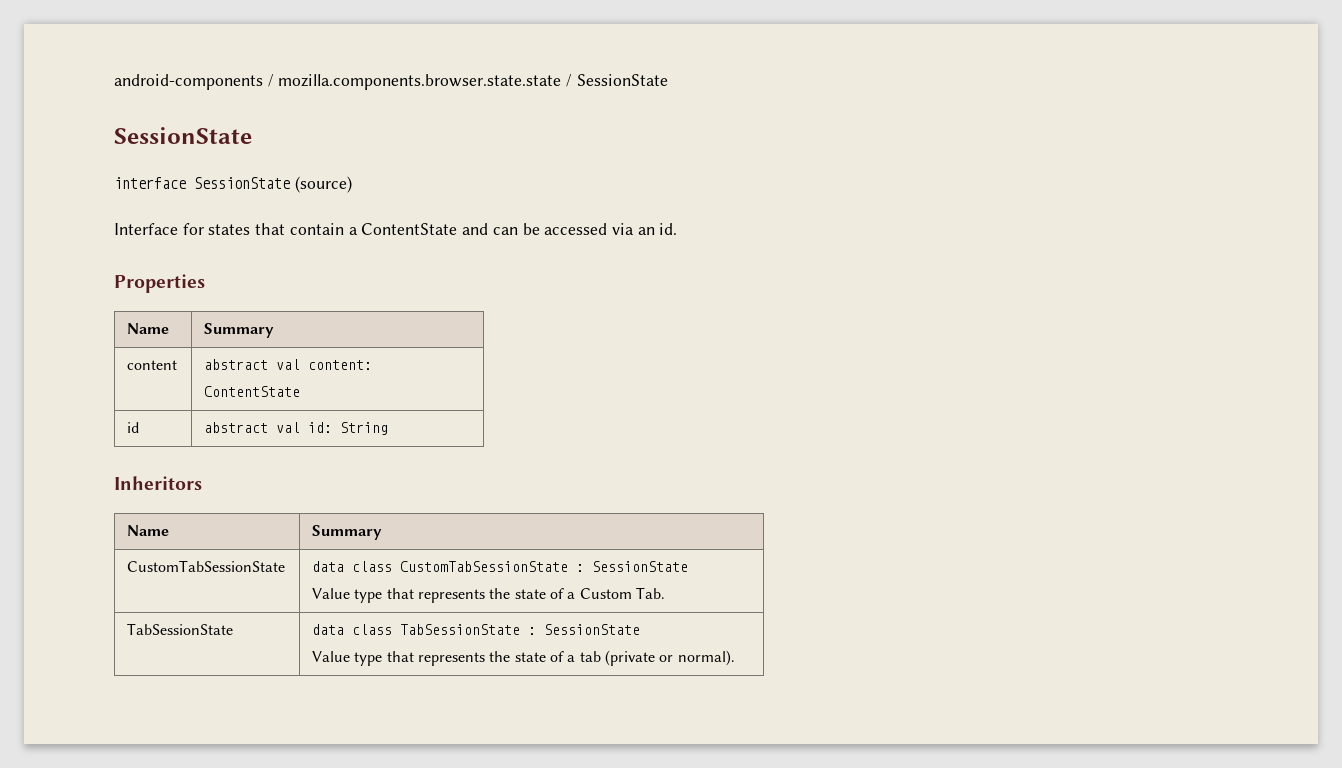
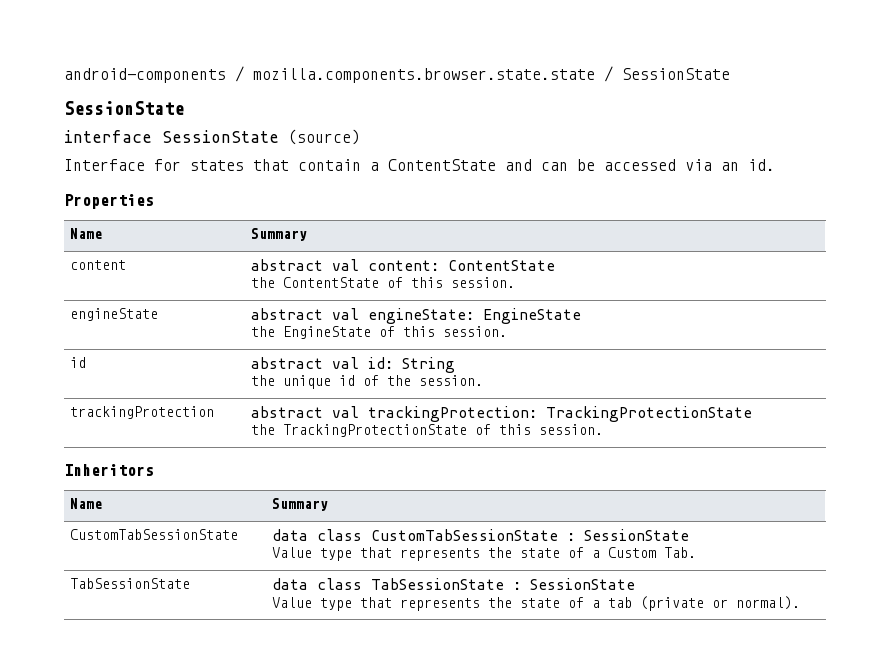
  content | abstract val content: ContentState
+ the ContentState of this session.
+ engineState | abstract val engineState: EngineState
+ the EngineState of this session.
  id | abstract val id: String
+ the unique id of the session.
+ trackingProtection | abstract val trackingProtection: TrackingProtectionState
+ the TrackingProtectionState of this session.

